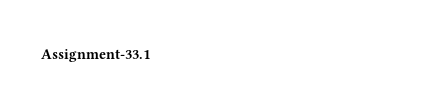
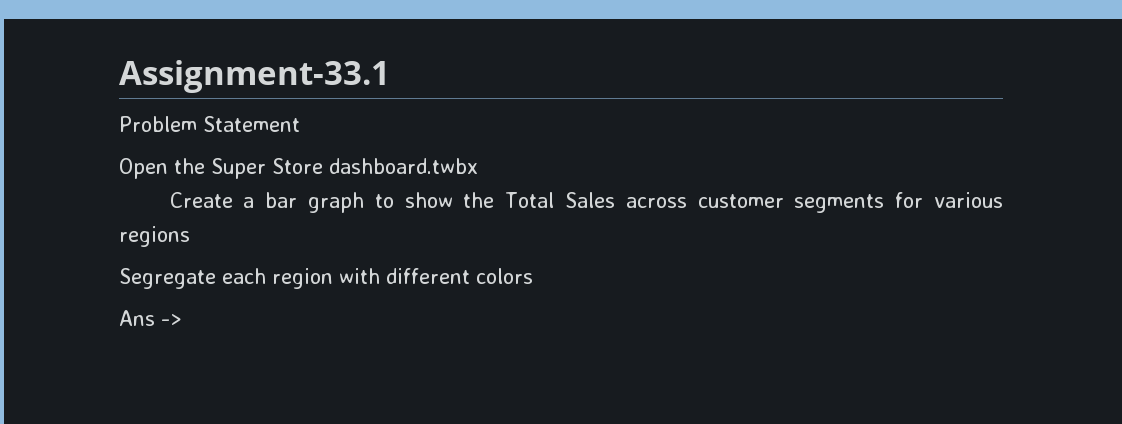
+ Problem Statement
+ Open the Super Store dashboard.twbx
+ Create a bar graph to show the Total Sales across customer segments for various regions
+ Segregate each region with different colors
+ Ans ->

